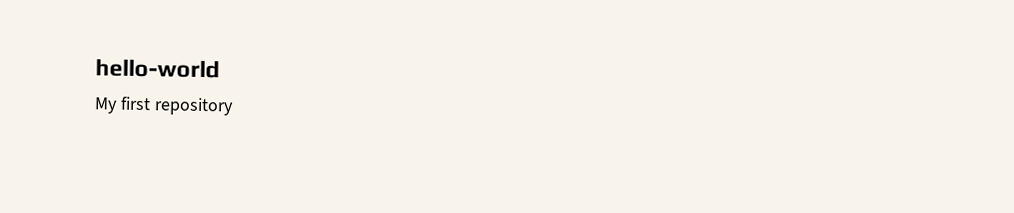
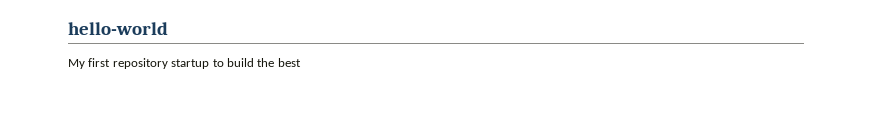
- My first repository
+ My first repository startup to build the best

